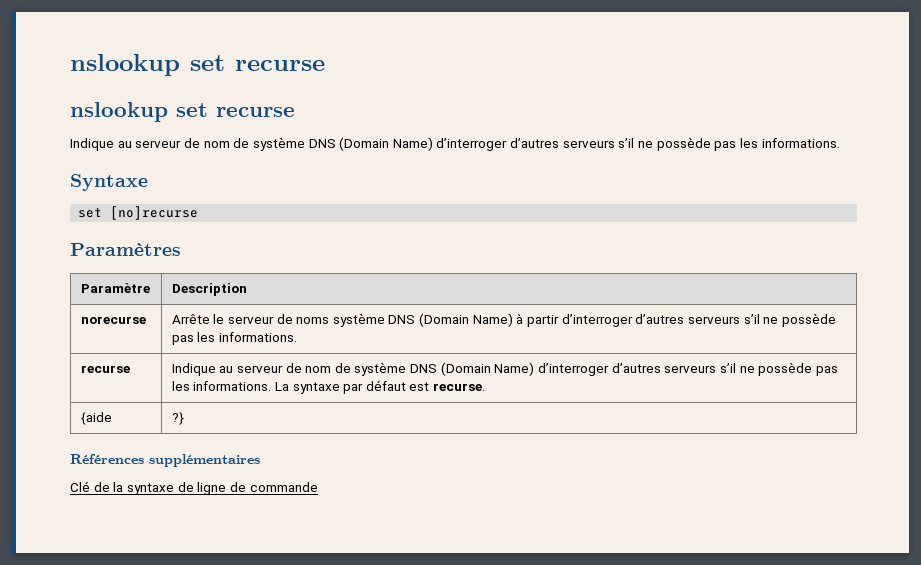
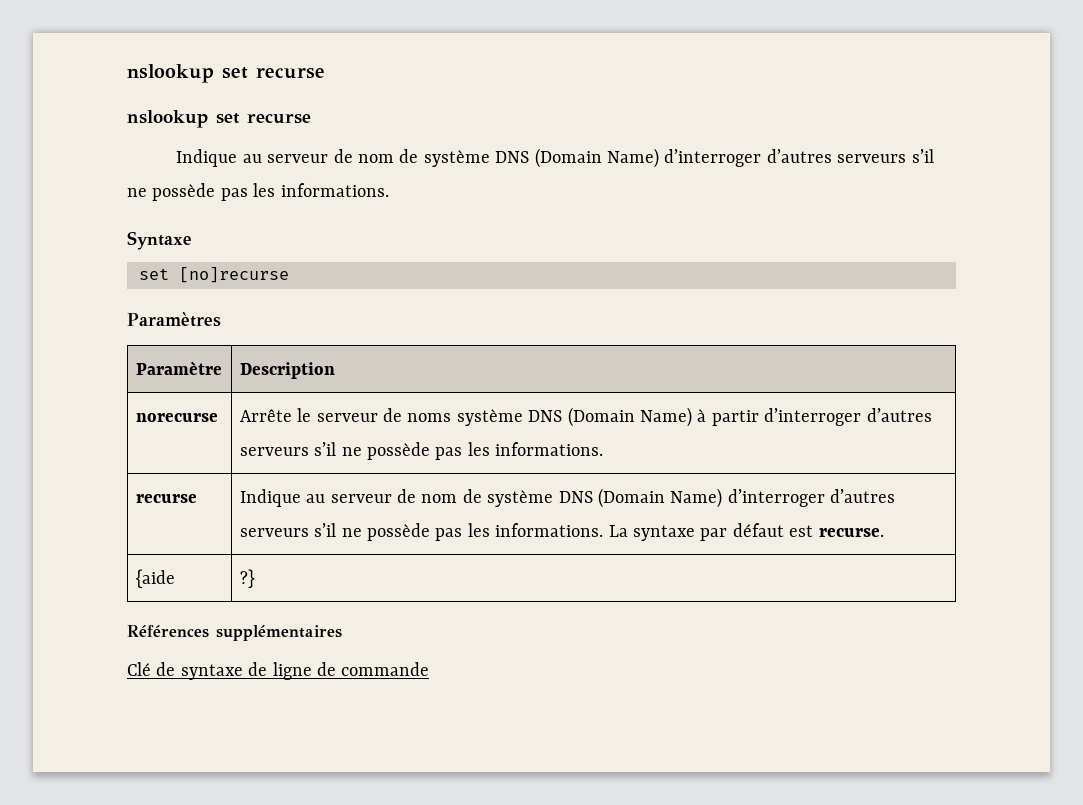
- Clé de la syntaxe de ligne de commande
+ Clé de syntaxe de ligne de commande

